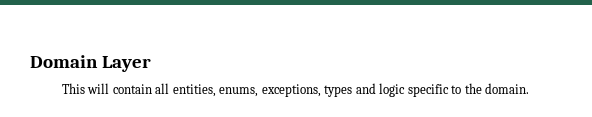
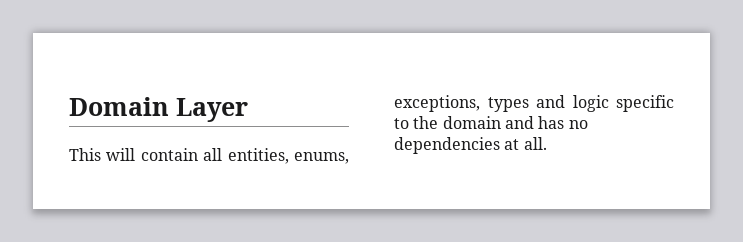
- This will contain all entities, enums, exceptions, types and logic specific to the domain.
+ This will contain all entities, enums, exceptions, types and logic specific to the domain and has no dependencies at all.

